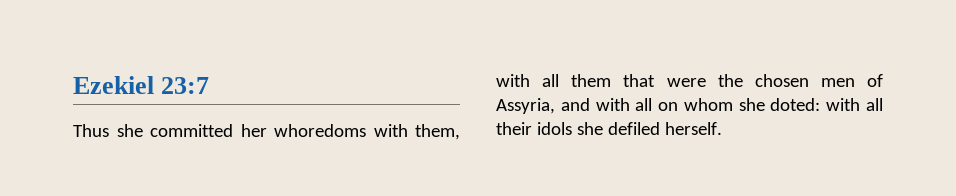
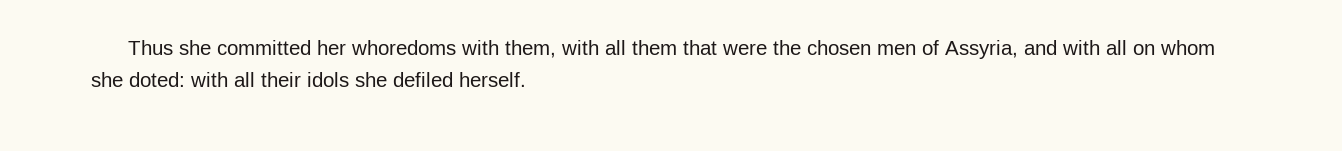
- Ezekiel 23:7

